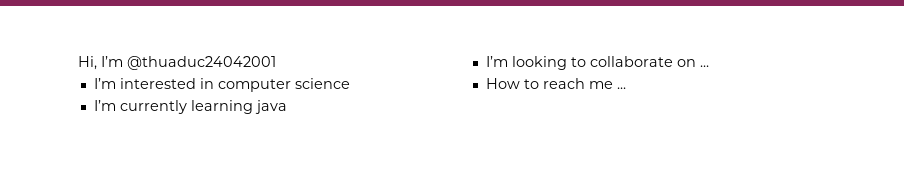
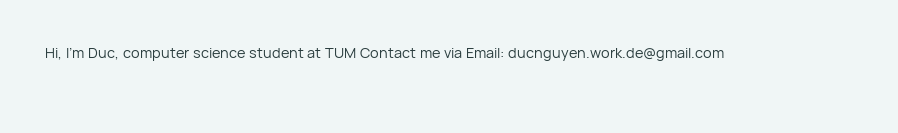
- Hi, I’m @thuaduc24042001
- I’m interested in computer science
- I’m currently learning java
- I’m looking to collaborate on ...
- How to reach me ...
+ Hi, I’m Duc, computer science student at TUM Contact me via Email: ducnguyen.work.de@gmail.com

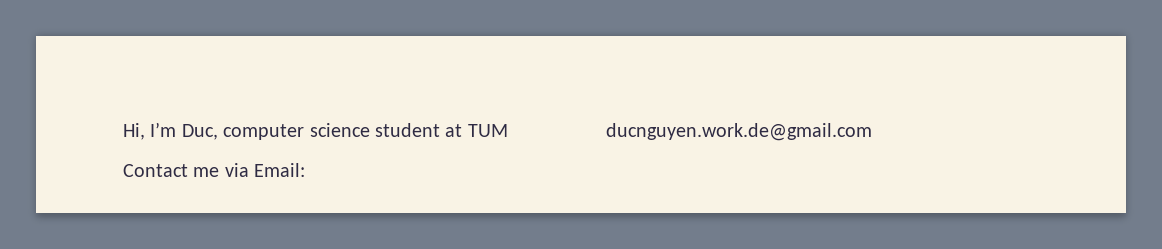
- Hi, I’m Duc, computer science student at TUM Contact me via Email: ducnguyen.work.de@gmail.com
+ Hi, I’m Duc, computer science student at TUM
+ Contact me via Email: ducnguyen.work.de@gmail.com

